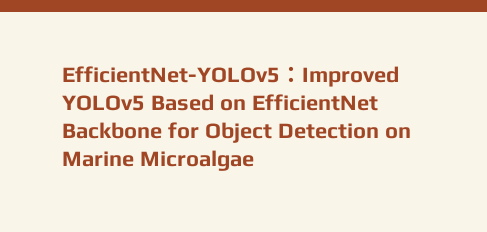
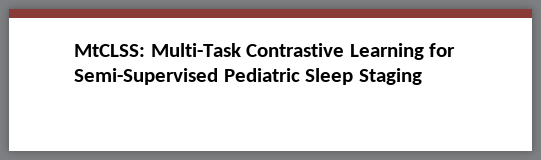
- EfficientNet-YOLOv5：Improved YOLOv5 Based on EfficientNet Backbone for Object Detection on Marine Microalgae
+ MtCLSS: Multi-Task Contrastive Learning for Semi-Supervised Pediatric Sleep Staging

